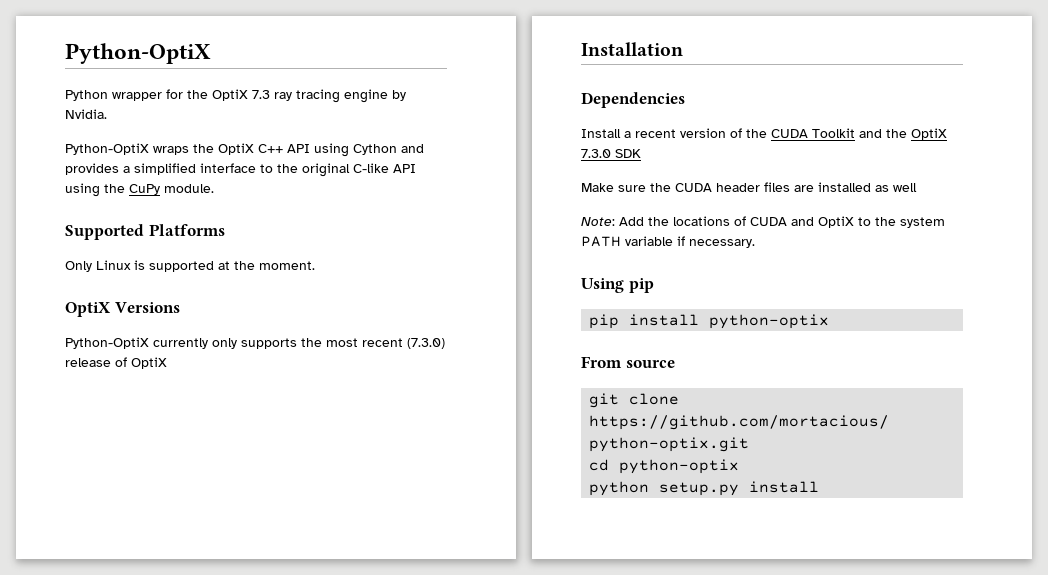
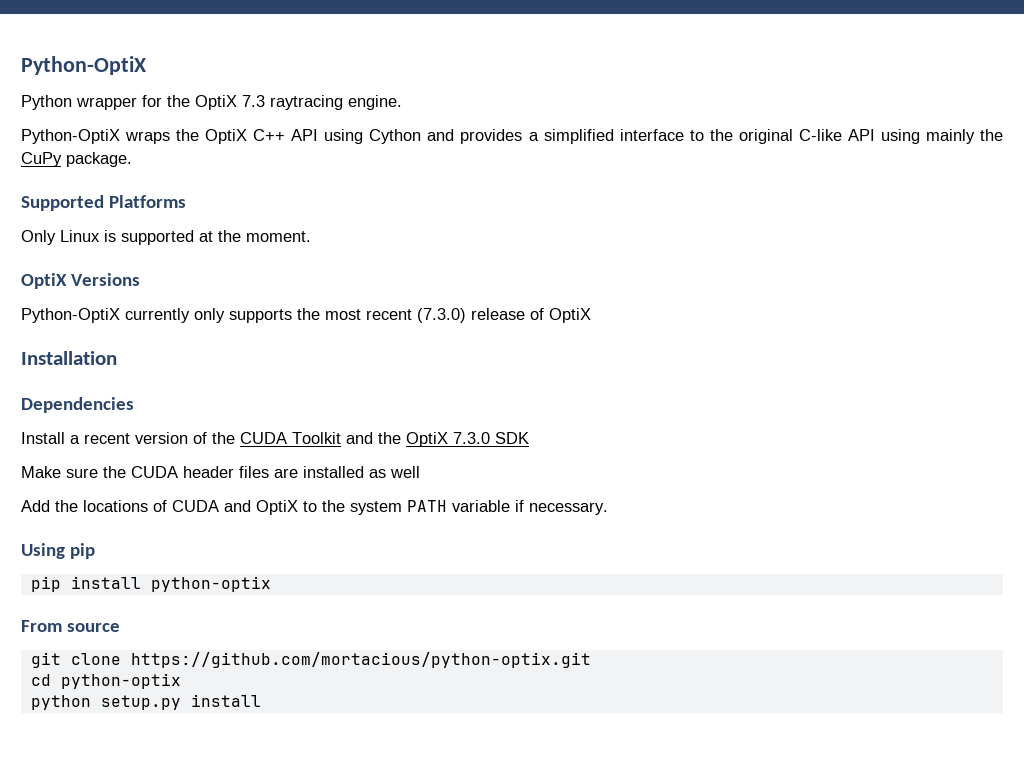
- Python wrapper for the OptiX 7.3 ray tracing engine by Nvidia.
+ Python wrapper for the OptiX 7.3 raytracing engine.
- Python-OptiX wraps the OptiX C++ API using Cython and provides a simplified interface to the original C-like API using the CuPy module.
+ Python-OptiX wraps the OptiX C++ API using Cython and provides a simplified interface to the original C-like API using mainly the CuPy package.
- Note: Add the locations of CUDA and OptiX to the system PATH variable if necessary.
+ Add the locations of CUDA and OptiX to the system PATH variable if necessary.

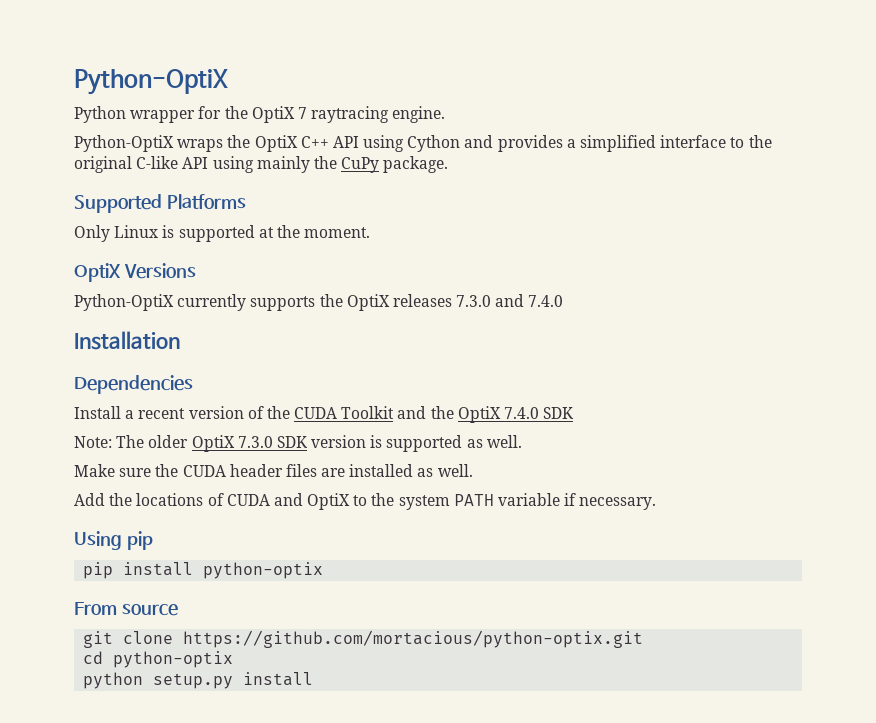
- Python wrapper for the OptiX 7.3 raytracing engine.
+ Python wrapper for the OptiX 7 raytracing engine.
- Python-OptiX currently only supports the most recent (7.3.0) release of OptiX
+ Python-OptiX currently supports the OptiX releases 7.3.0 and 7.4.0
- Install a recent version of the CUDA Toolkit and the OptiX 7.3.0 SDK
+ Install a recent version of the CUDA Toolkit and the OptiX 7.4.0 SDK
+ Note: The older OptiX 7.3.0 SDK version is supported as well.
- Make sure the CUDA header files are installed as well
+ Make sure the CUDA header files are installed as well.

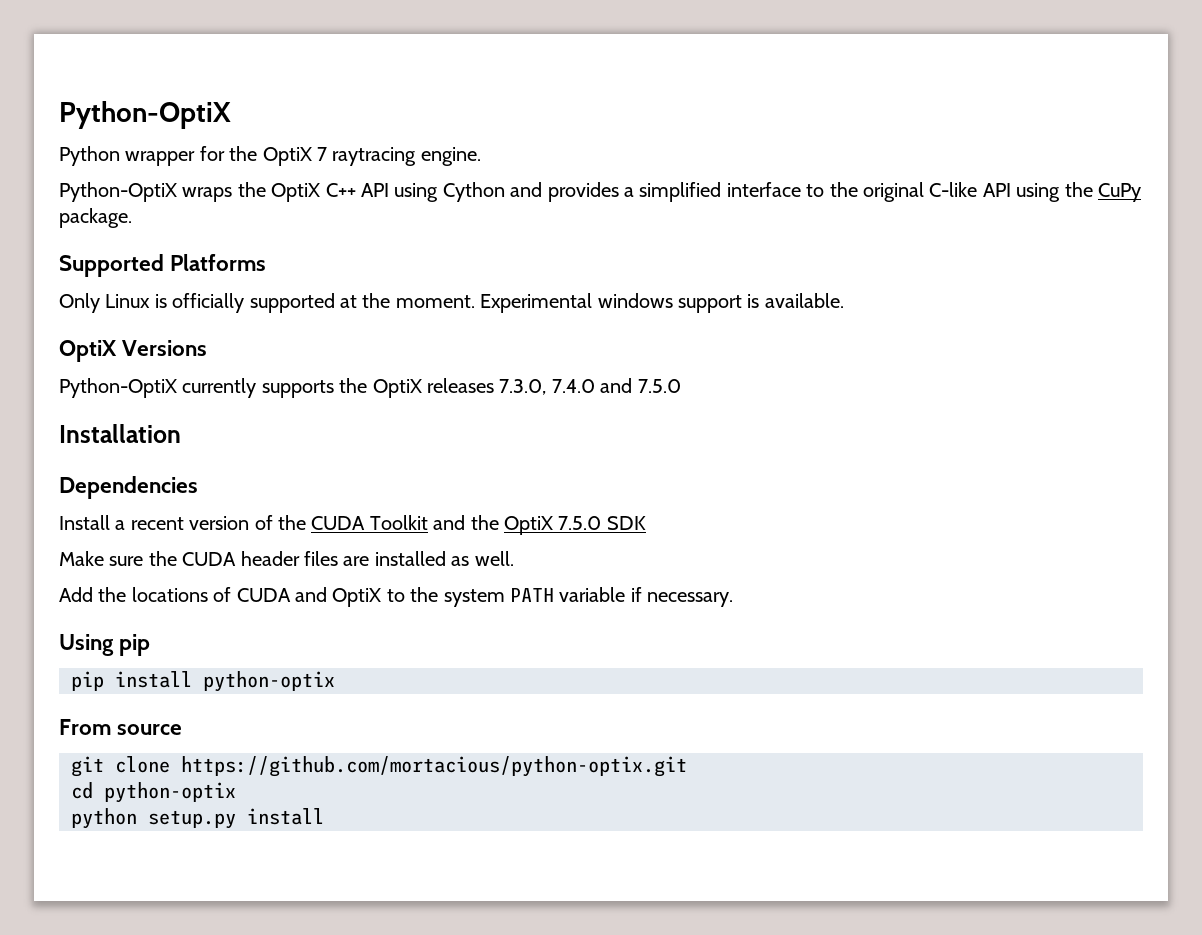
- Python-OptiX wraps the OptiX C++ API using Cython and provides a simplified interface to the original C-like API using mainly the CuPy package.
+ Python-OptiX wraps the OptiX C++ API using Cython and provides a simplified interface to the original C-like API using the CuPy package.
- Only Linux is supported at the moment.
+ Only Linux is officially supported at the moment. Experimental windows support is available.
- Python-OptiX currently supports the OptiX releases 7.3.0 and 7.4.0
+ Python-OptiX currently supports the OptiX releases 7.3.0, 7.4.0 and 7.5.0
- Install a recent version of the CUDA Toolkit and the OptiX 7.4.0 SDK
- Note: The older OptiX 7.3.0 SDK version is supported as well.
+ Install a recent version of the CUDA Toolkit and the OptiX 7.5.0 SDK

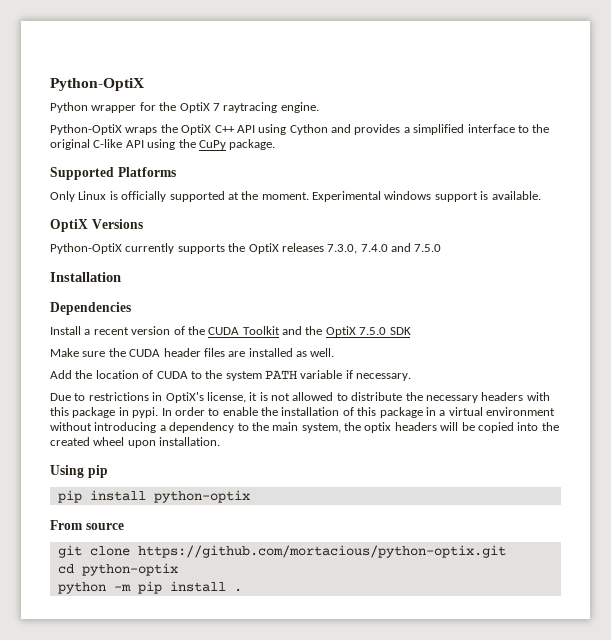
- Add the locations of CUDA and OptiX to the system PATH variable if necessary.
+ Add the location of CUDA to the system PATH variable if necessary.
+ Due to restrictions in OptiX's license, it is not allowed to distribute the necessary headers with this package in pypi. In order to enable the installation of this package in a virtual environment without introducing a dependency to the main system, the optix headers will be copied into the created wheel upon installation.
- python setup.py install
+ python -m pip install .

